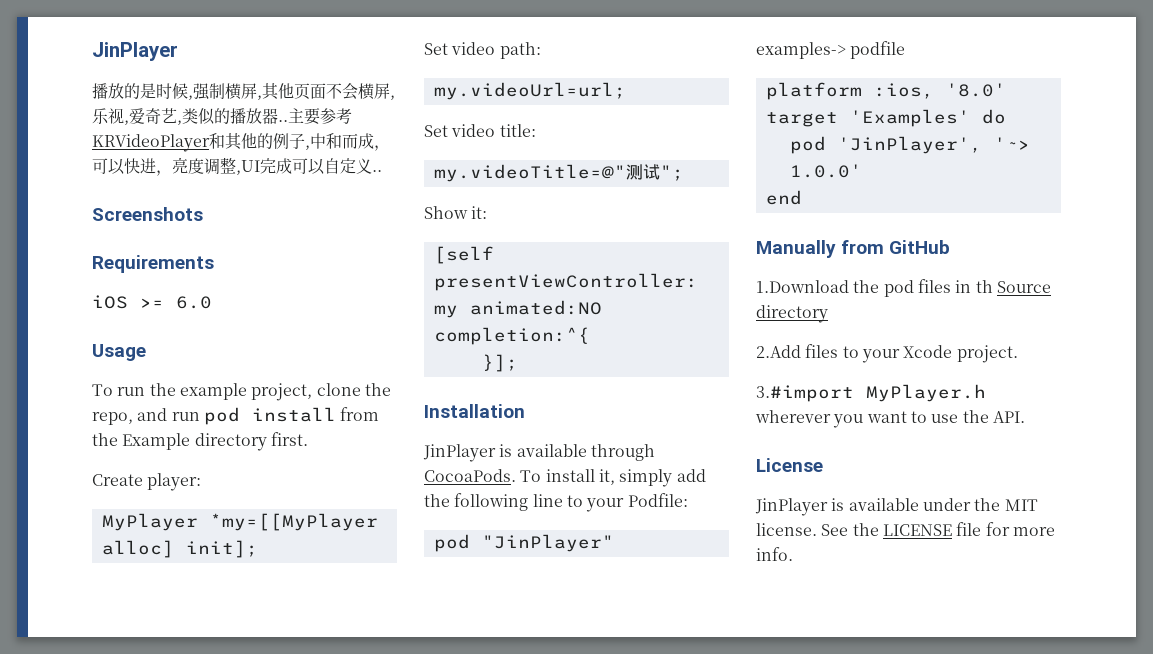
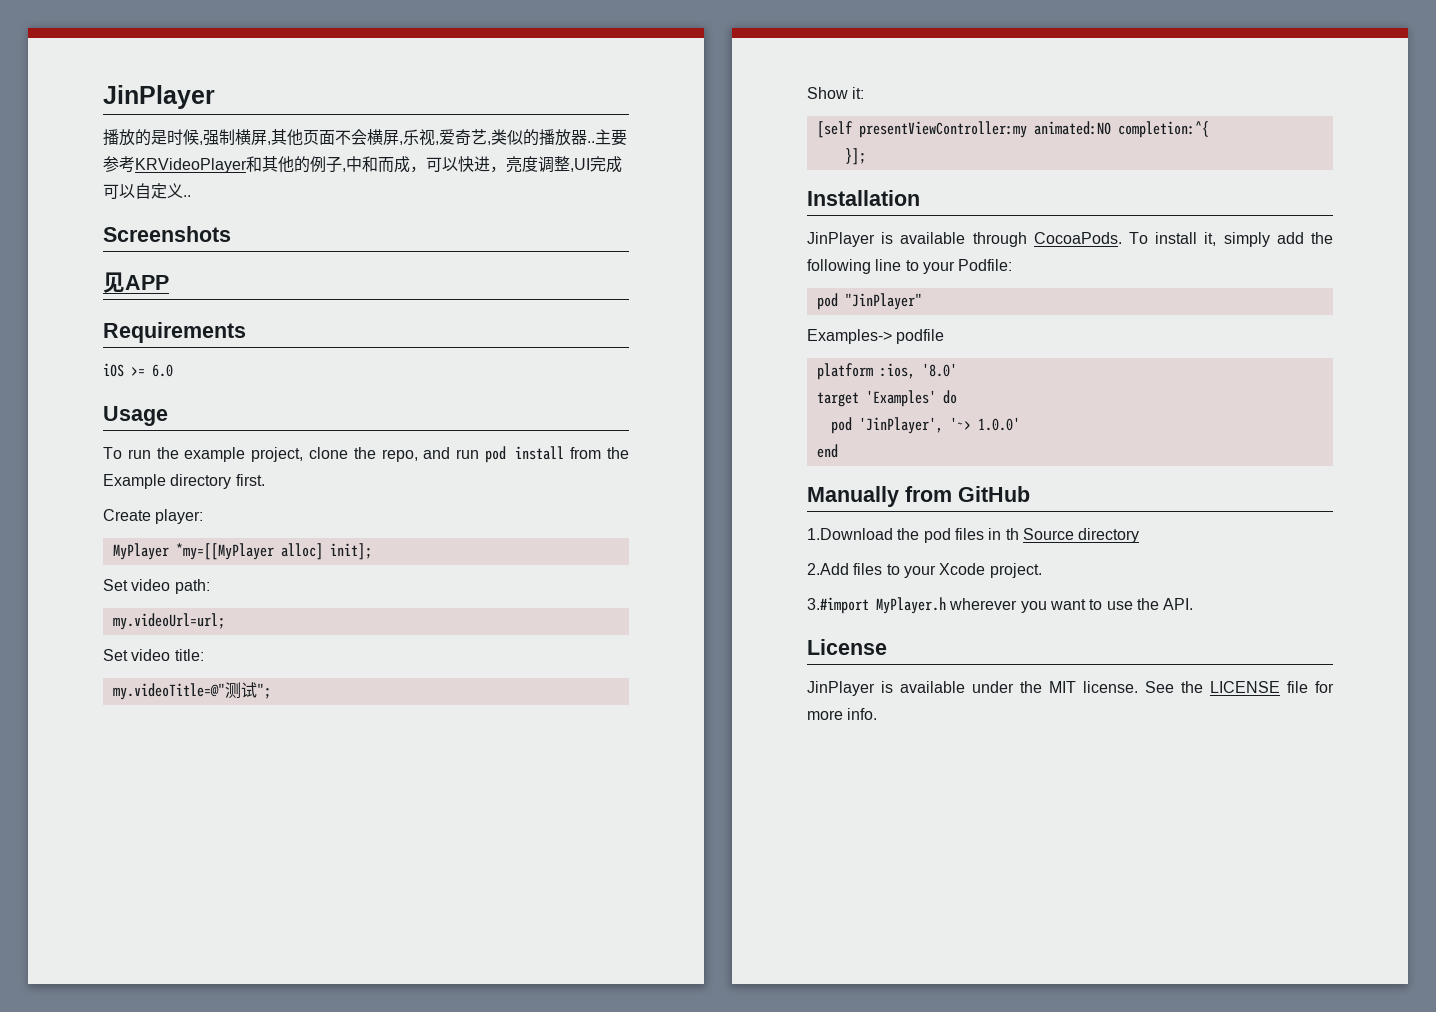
+ 见APP
- examples-> podfile
+ Examples-> podfile

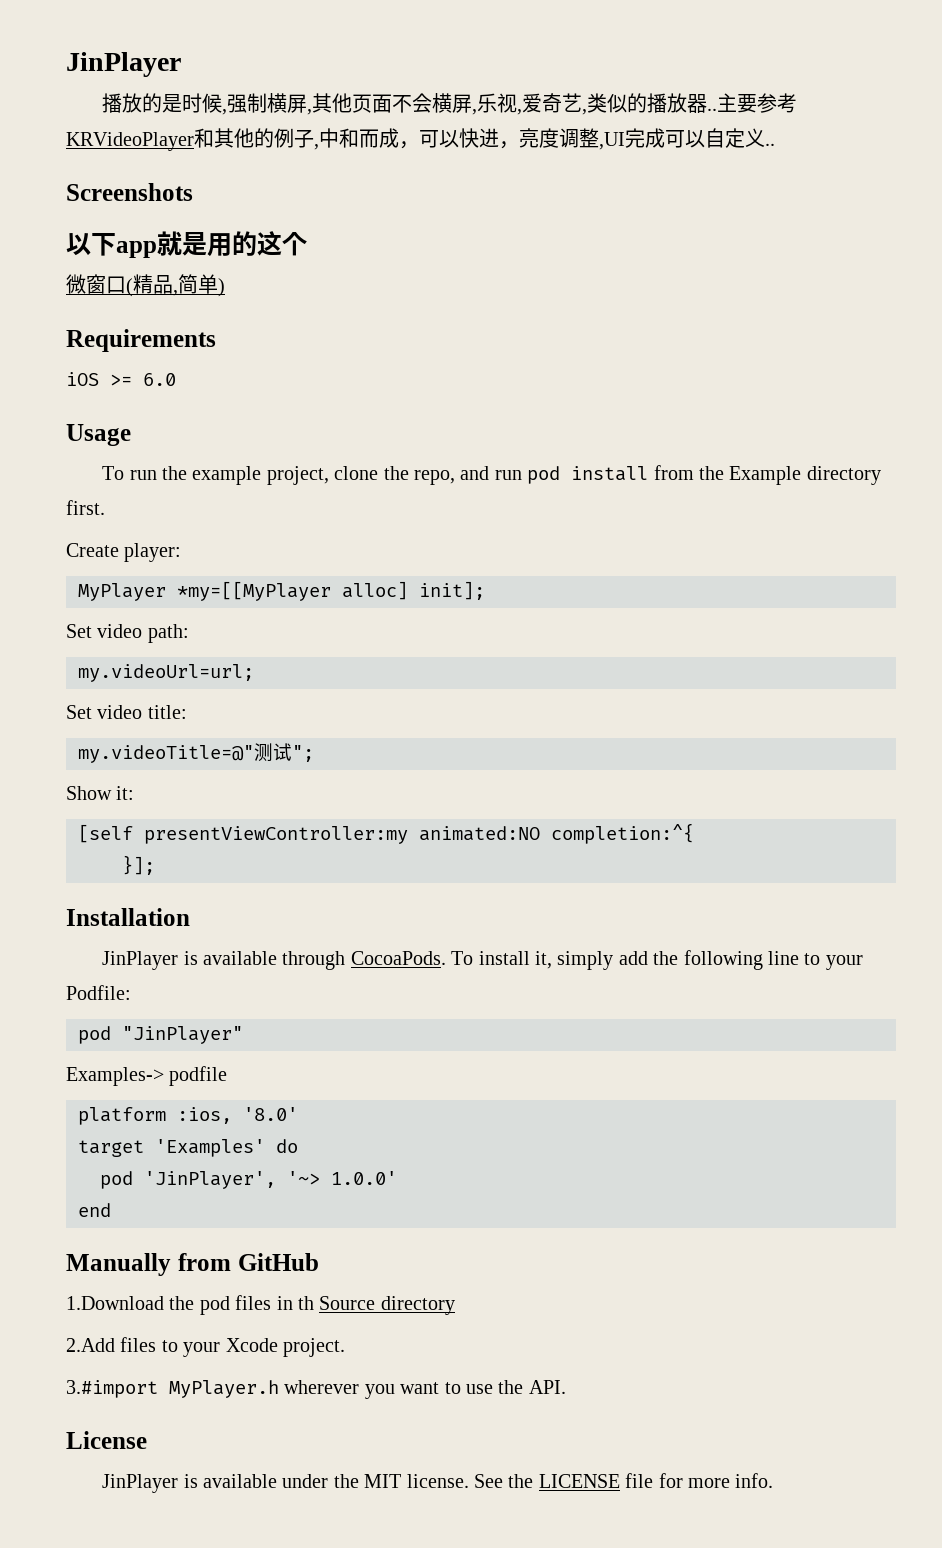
- 见APP
+ 以下app就是用的这个
+ 微窗口(精品,简单)

